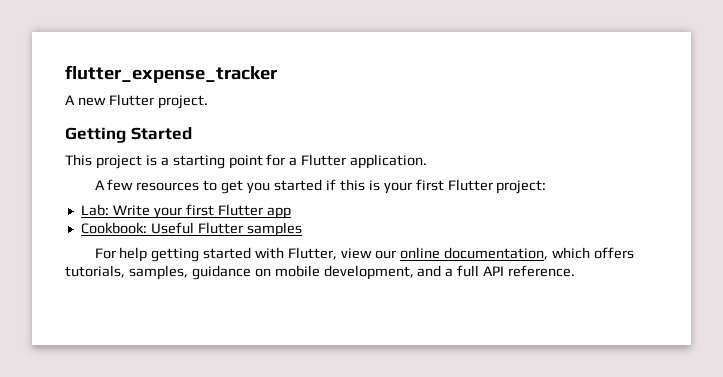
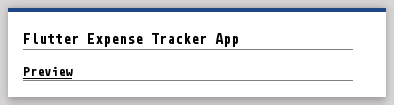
- flutter_expense_tracker
- A new Flutter project.
- Getting Started
- This project is a starting point for a Flutter application.
- A few resources to get you started if this is your first Flutter project:
- Lab: Write your first Flutter app
- Cookbook: Useful Flutter samples
- For help getting started with Flutter, view our online documentation, which offers tutorials, samples, guidance on mobile development, and a full API reference.
+ Flutter Expense Tracker App
+ Preview

